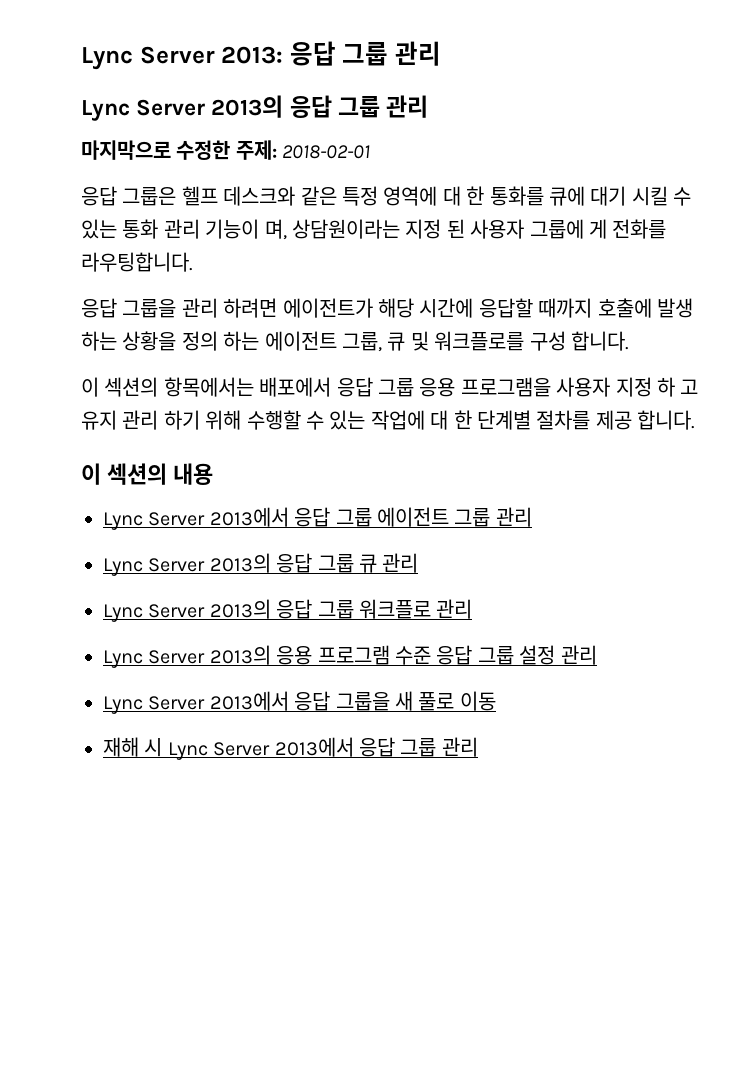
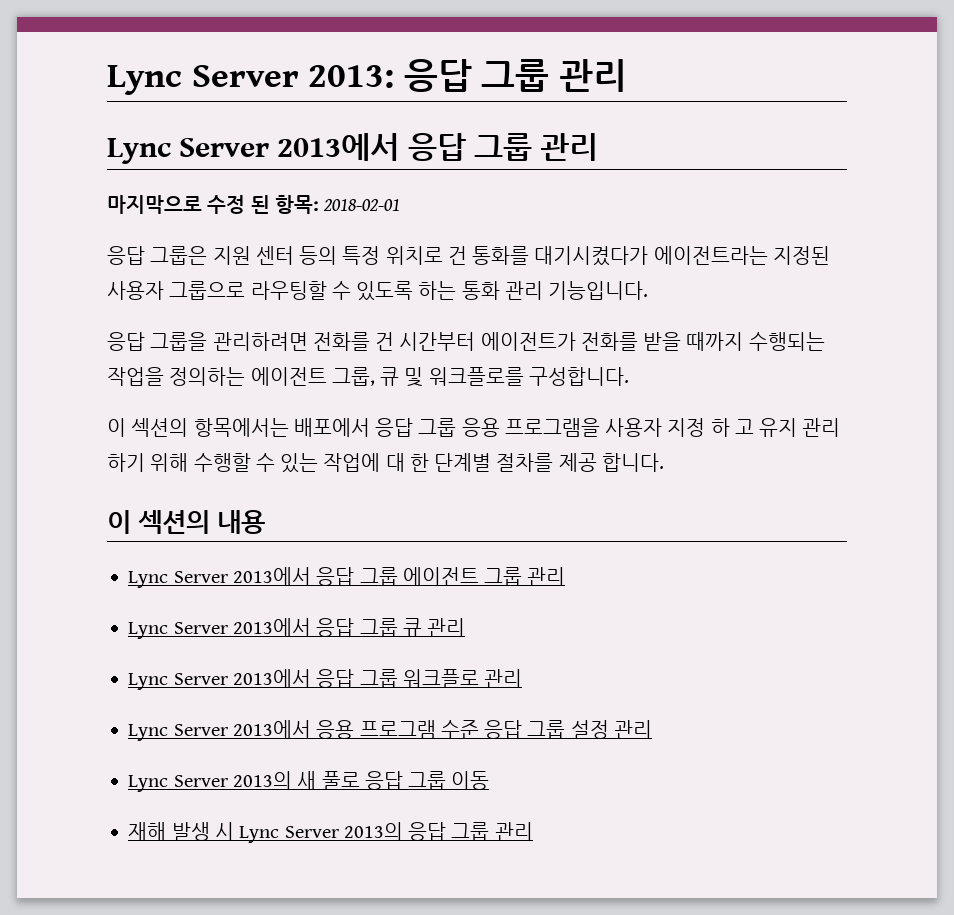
- Lync Server 2013의 응답 그룹 관리
+ Lync Server 2013에서 응답 그룹 관리
- 마지막으로 수정한 주제: 2018-02-01
+ 마지막으로 수정 된 항목: 2018-02-01
- 응답 그룹은 헬프 데스크와 같은 특정 영역에 대 한 통화를 큐에 대기 시킬 수 있는 통화 관리 기능이 며, 상담원이라는 지정 된 사용자 그룹에 게 전화를 라우팅합니다.
- 응답 그룹을 관리 하려면 에이전트가 해당 시간에 응답할 때까지 호출에 발생 하는 상황을 정의 하는 에이전트 그룹, 큐 및 워크플로를 구성 합니다.
+ 응답 그룹은 지원 센터 등의 특정 위치로 건 통화를 대기시켰다가 에이전트라는 지정된 사용자 그룹으로 라우팅할 수 있도록 하는 통화 관리 기능입니다.
+ 응답 그룹을 관리하려면 전화를 건 시간부터 에이전트가 전화를 받을 때까지 수행되는 작업을 정의하는 에이전트 그룹, 큐 및 워크플로를 구성합니다.
- Lync Server 2013의 응답 그룹 큐 관리
+ Lync Server 2013에서 응답 그룹 큐 관리
- Lync Server 2013의 응답 그룹 워크플로 관리
+ Lync Server 2013에서 응답 그룹 워크플로 관리
- Lync Server 2013의 응용 프로그램 수준 응답 그룹 설정 관리
+ Lync Server 2013에서 응용 프로그램 수준 응답 그룹 설정 관리
- Lync Server 2013에서 응답 그룹을 새 풀로 이동
+ Lync Server 2013의 새 풀로 응답 그룹 이동
- 재해 시 Lync Server 2013에서 응답 그룹 관리
+ 재해 발생 시 Lync Server 2013의 응답 그룹 관리

